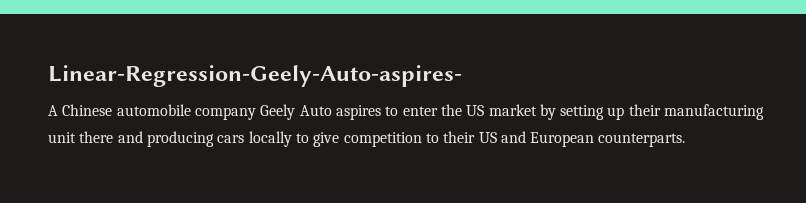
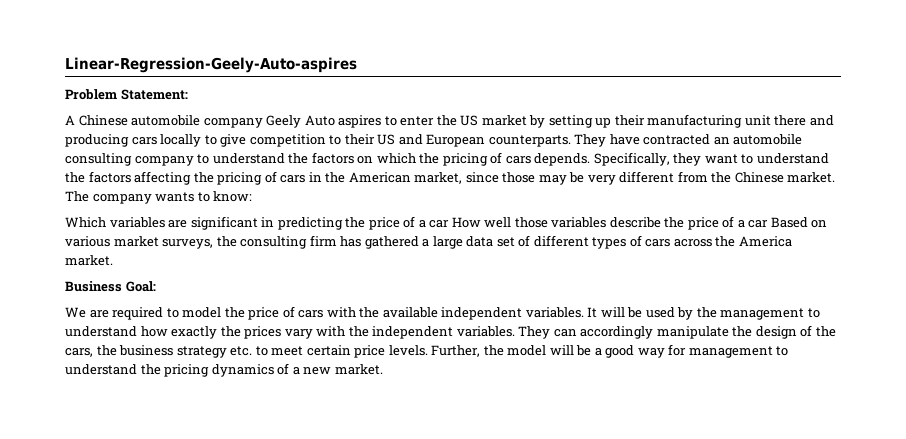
- Linear-Regression-Geely-Auto-aspires-
+ Linear-Regression-Geely-Auto-aspires
+ Problem Statement:
+ They have contracted an automobile consulting company to understand the factors on which the pricing of cars depends. Specifically, they want to understand the factors affecting the pricing of cars in the American market, since those may be very different from the Chinese market. The company wants to know:
+ Which variables are significant in predicting the price of a car How well those variables describe the price of a car Based on various market surveys, the consulting firm has gathered a large data set of different types of cars across the America market.
+ Business Goal:
+ We are required to model the price of cars with the available independent variables. It will be used by the management to understand how exactly the prices vary with the independent variables. They can accordingly manipulate the design of the cars, the business strategy etc. to meet certain price levels. Further, the model will be a good way for management to understand the pricing dynamics of a new market.

